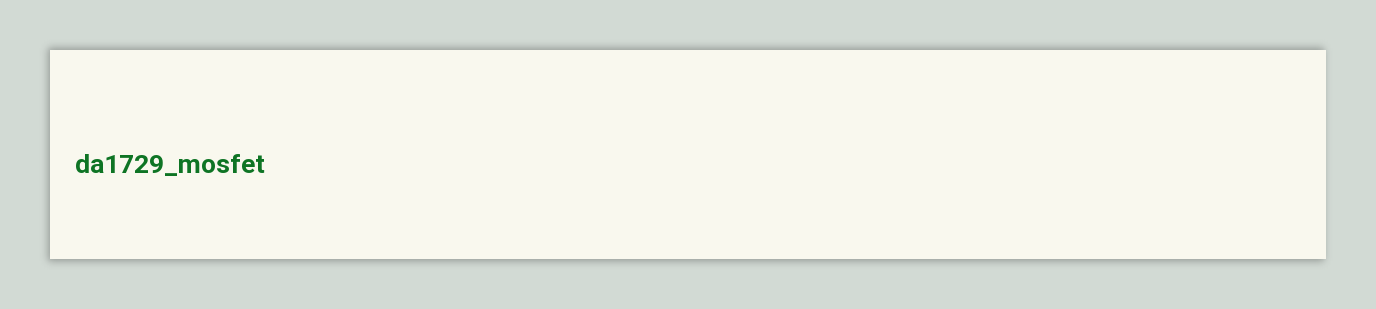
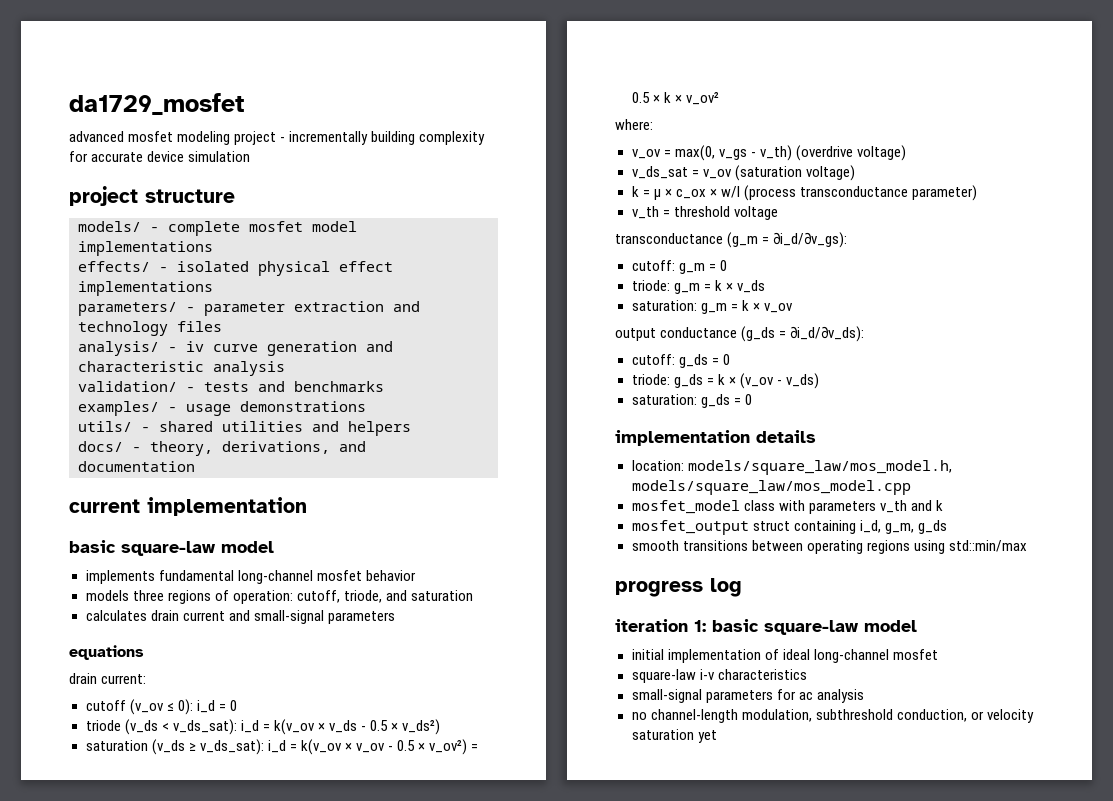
+ advanced mosfet modeling project - incrementally building complexity for accurate device simulation
+ project structure
+ models/ - complete mosfet model implementations
+ effects/ - isolated physical effect implementations
+ parameters/ - parameter extraction and technology files
+ analysis/ - iv curve generation and characteristic analysis
+ validation/ - tests and benchmarks
+ examples/ - usage demonstrations
+ utils/ - shared utilities and helpers
+ docs/ - theory, derivations, and documentation
+ current implementation
+ basic square-law model
+ implements fundamental long-channel mosfet behavior
+ models three regions of operation: cutoff, triode, and saturation
+ calculates drain current and small-signal parameters
+ equations
+ drain current:
+ cutoff (v_ov ≤ 0): i_d = 0
+ triode (v_ds < v_ds_sat): i_d = k(v_ov × v_ds - 0.5 × v_ds²)
+ saturation (v_ds ≥ v_ds_sat): i_d = k(v_ov × v_ov - 0.5 × v_ov²) = 0.5 × k × v_ov²
+ where:
+ v_ov = max(0, v_gs - v_th) (overdrive voltage)
+ v_ds_sat = v_ov (saturation voltage)
+ k = μ × c_ox × w/l (process transconductance parameter)
+ v_th = threshold voltage
+ transconductance (g_m = ∂i_d/∂v_gs):
+ cutoff: g_m = 0
+ triode: g_m = k × v_ds
+ saturation: g_m = k × v_ov
+ output conductance (g_ds = ∂i_d/∂v_ds):
+ cutoff: g_ds = 0
+ triode: g_ds = k × (v_ov - v_ds)
+ saturation: g_ds = 0
+ implementation details
+ location: models/square_law/mos_model.h, models/square_law/mos_model.cpp
+ mosfet_model class with parameters v_th and k
+ mosfet_output struct containing i_d, g_m, g_ds
+ smooth transitions between operating regions using std::min/max
+ progress log
+ iteration 1: basic square-law model
+ initial implementation of ideal long-channel mosfet
+ square-law i-v characteristics
+ small-signal parameters for ac analysis
+ no channel-length modulation, subthreshold conduction, or velocity saturation yet

